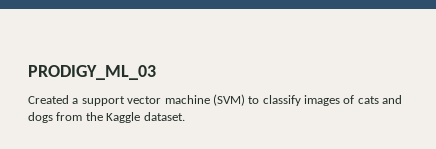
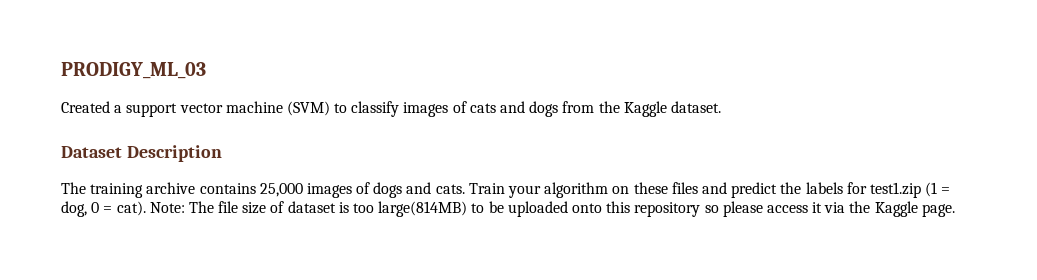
+ Dataset Description
+ The training archive contains 25,000 images of dogs and cats. Train your algorithm on these files and predict the labels for test1.zip (1 = dog, 0 = cat). Note: The file size of dataset is too large(814MB) to be uploaded onto this repository so please access it via the Kaggle page.

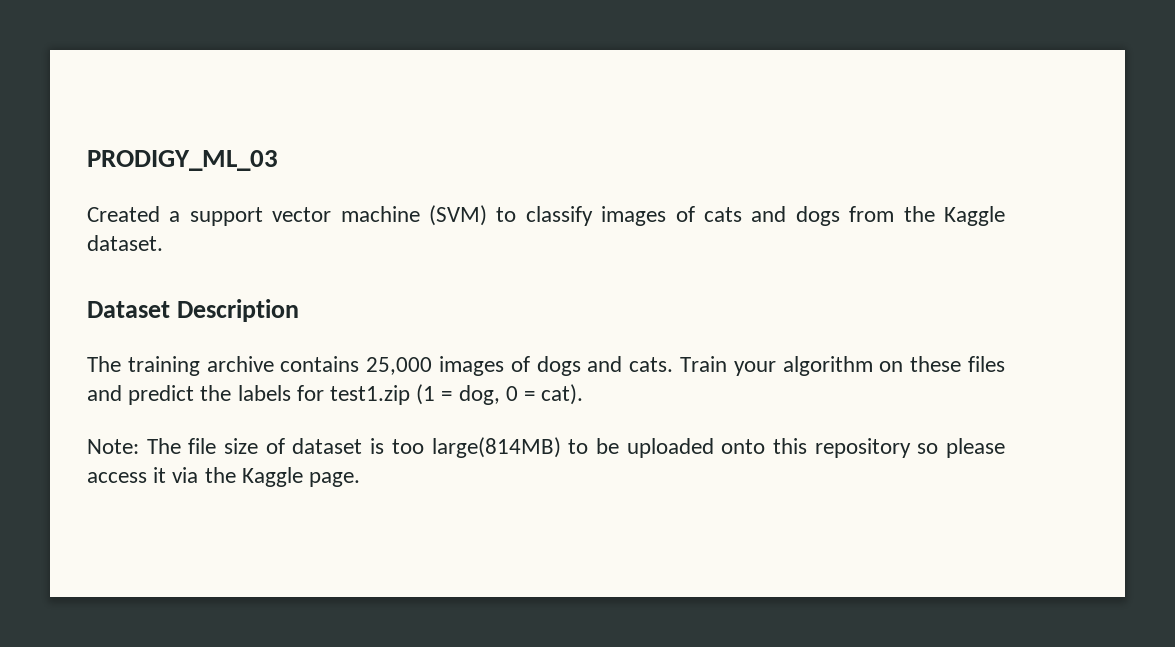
- Train your algorithm on these files and predict the labels for test1.zip (1 = dog, 0 = cat). Note: The file size of dataset is too large(814MB) to be uploaded onto this repository so please access it via the Kaggle page.
+ Train your algorithm on these files and predict the labels for test1.zip (1 = dog, 0 = cat).
+ Note: The file size of dataset is too large(814MB) to be uploaded onto this repository so please access it via the Kaggle page.

